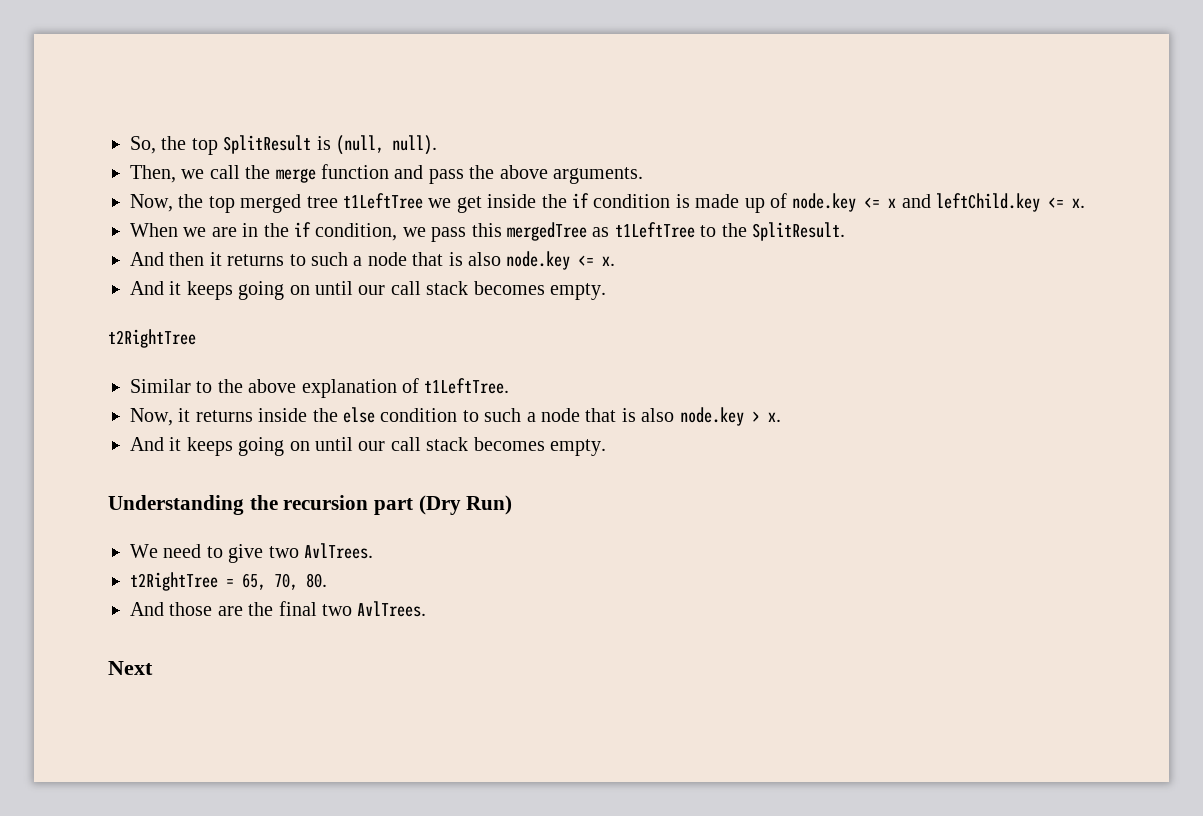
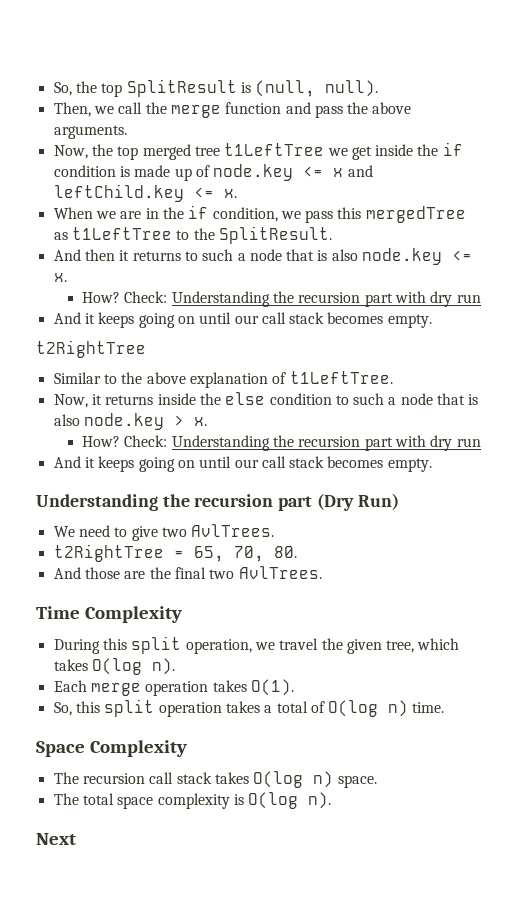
  And then it returns to such a node that is also node.key <= x.
+ How? Check: Understanding the recursion part with dry run
  Now, it returns inside the else condition to such a node that is also node.key > x.
+ How? Check: Understanding the recursion part with dry run
+ Time Complexity
+ During this split operation, we travel the given tree, which takes O(log n).
+ Each merge operation takes O(1).
+ So, this split operation takes a total of O(log n) time.
+ Space Complexity
+ The recursion call stack takes O(log n) space.
+ The total space complexity is O(log n).

